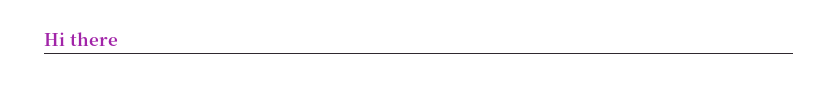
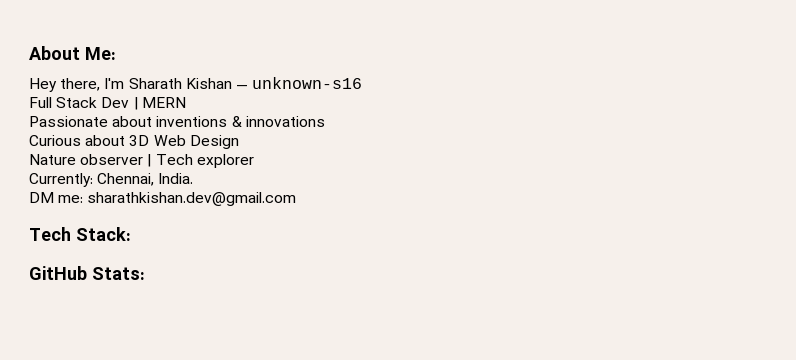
- Hi there
+ About Me:
+ Hey there, I'm Sharath Kishan — unknown-s16
+ Full Stack Dev | MERN
+ Passionate about inventions & innovations
+ Curious about 3D Web Design
+ Nature observer | Tech explorer
+ Currently: Chennai, India.
+ DM me: sharathkishan.dev@gmail.com
+ Tech Stack:
+ GitHub Stats:

